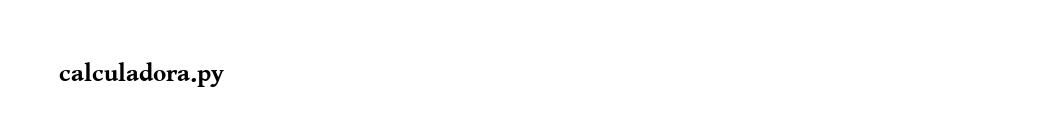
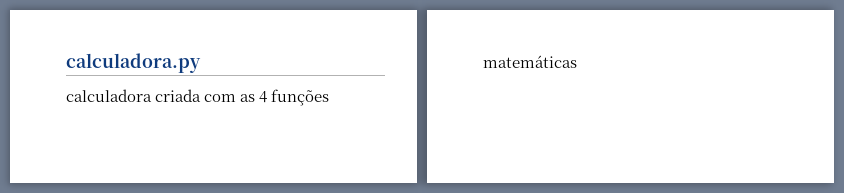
+ calculadora criada com as 4 funções matemáticas

